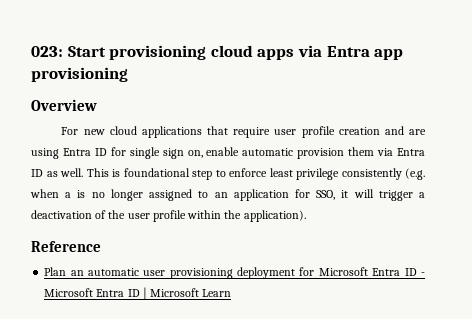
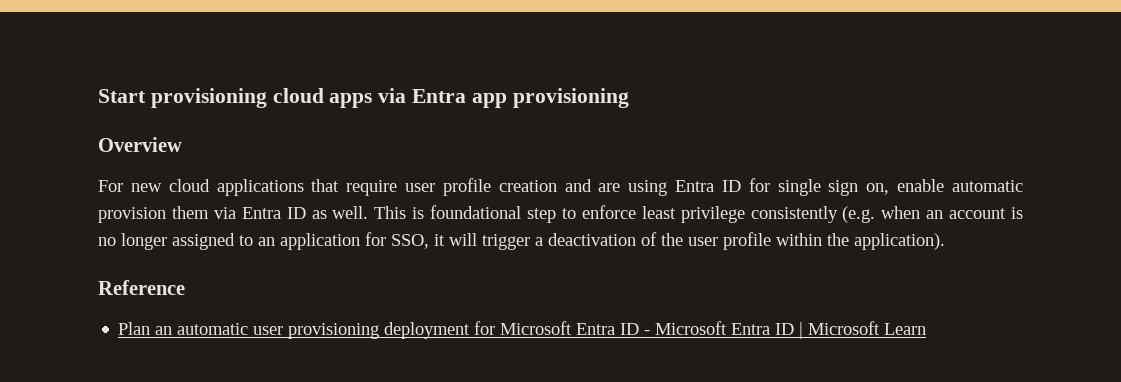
- 023: Start provisioning cloud apps via Entra app provisioning
+ Start provisioning cloud apps via Entra app provisioning
- This is foundational step to enforce least privilege consistently (e.g. when a is no longer assigned to an application for SSO, it will trigger a deactivation of the user profile within the application).
+ This is foundational step to enforce least privilege consistently (e.g. when an account is no longer assigned to an application for SSO, it will trigger a deactivation of the user profile within the application).

